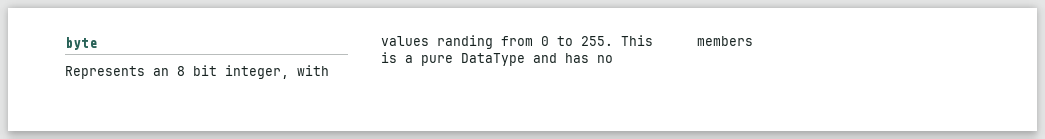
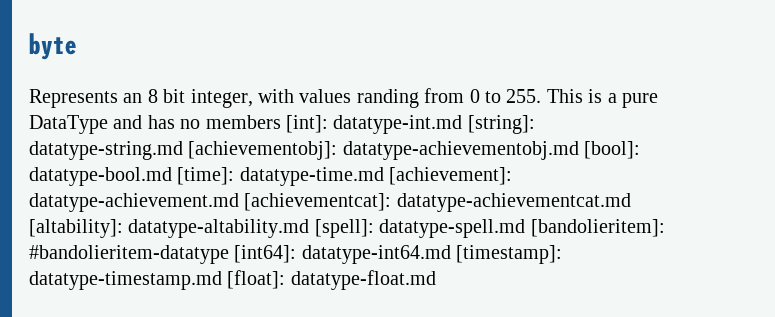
- Represents an 8 bit integer, with values randing from 0 to 255. This is a pure DataType and has no members
+ Represents an 8 bit integer, with values randing from 0 to 255. This is a pure DataType and has no members [int]: datatype-int.md [string]: datatype-string.md [achievementobj]: datatype-achievementobj.md [bool]: datatype-bool.md [time]: datatype-time.md [achievement]: datatype-achievement.md [achievementcat]: datatype-achievementcat.md [altability]: datatype-altability.md [spell]: datatype-spell.md [bandolieritem]: #bandolieritem-datatype [int64]: datatype-int64.md [timestamp]: datatype-timestamp.md [float]: datatype-float.md

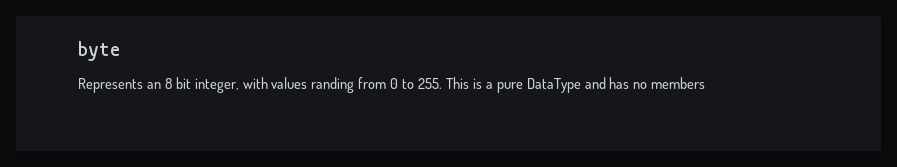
- Represents an 8 bit integer, with values randing from 0 to 255. This is a pure DataType and has no members [int]: datatype-int.md [string]: datatype-string.md [achievementobj]: datatype-achievementobj.md [bool]: datatype-bool.md [time]: datatype-time.md [achievement]: datatype-achievement.md [achievementcat]: datatype-achievementcat.md [altability]: datatype-altability.md [spell]: datatype-spell.md [bandolieritem]: #bandolieritem-datatype [int64]: datatype-int64.md [timestamp]: datatype-timestamp.md [float]: datatype-float.md
+ Represents an 8 bit integer, with values randing from 0 to 255. This is a pure DataType and has no members

